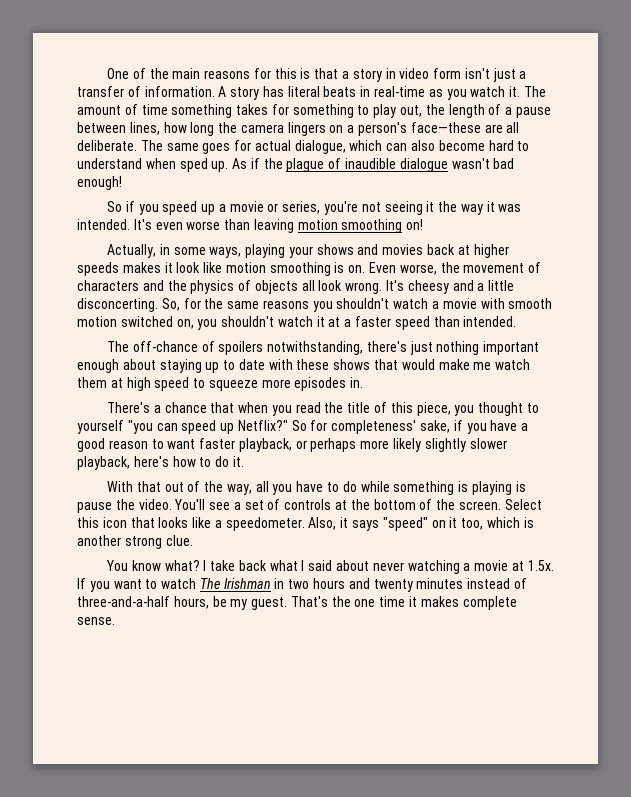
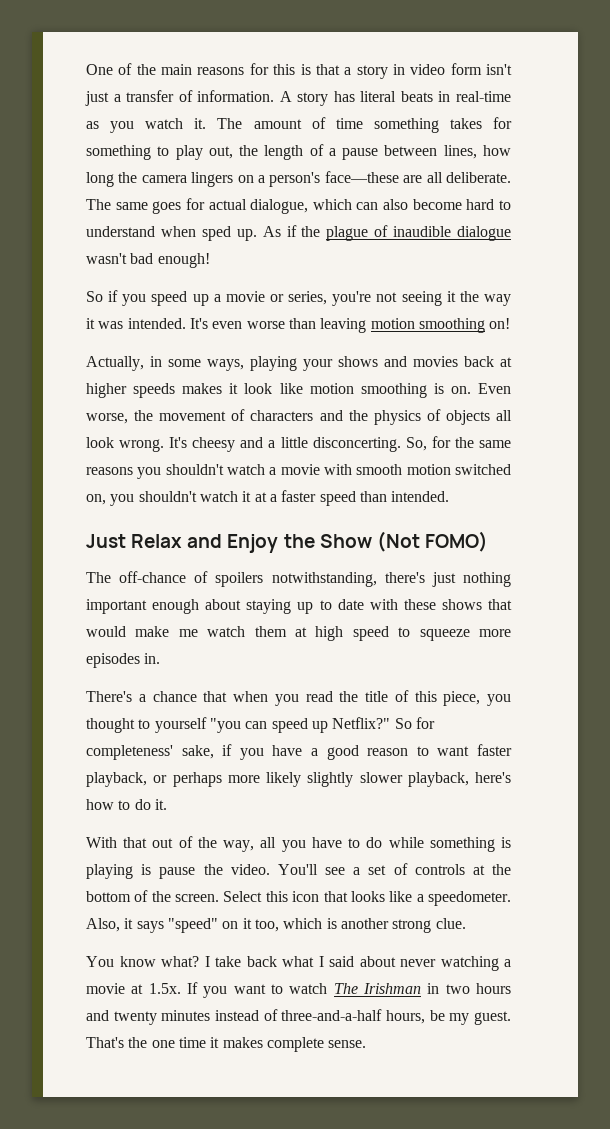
+ Just Relax and Enjoy the Show (Not FOMO)

